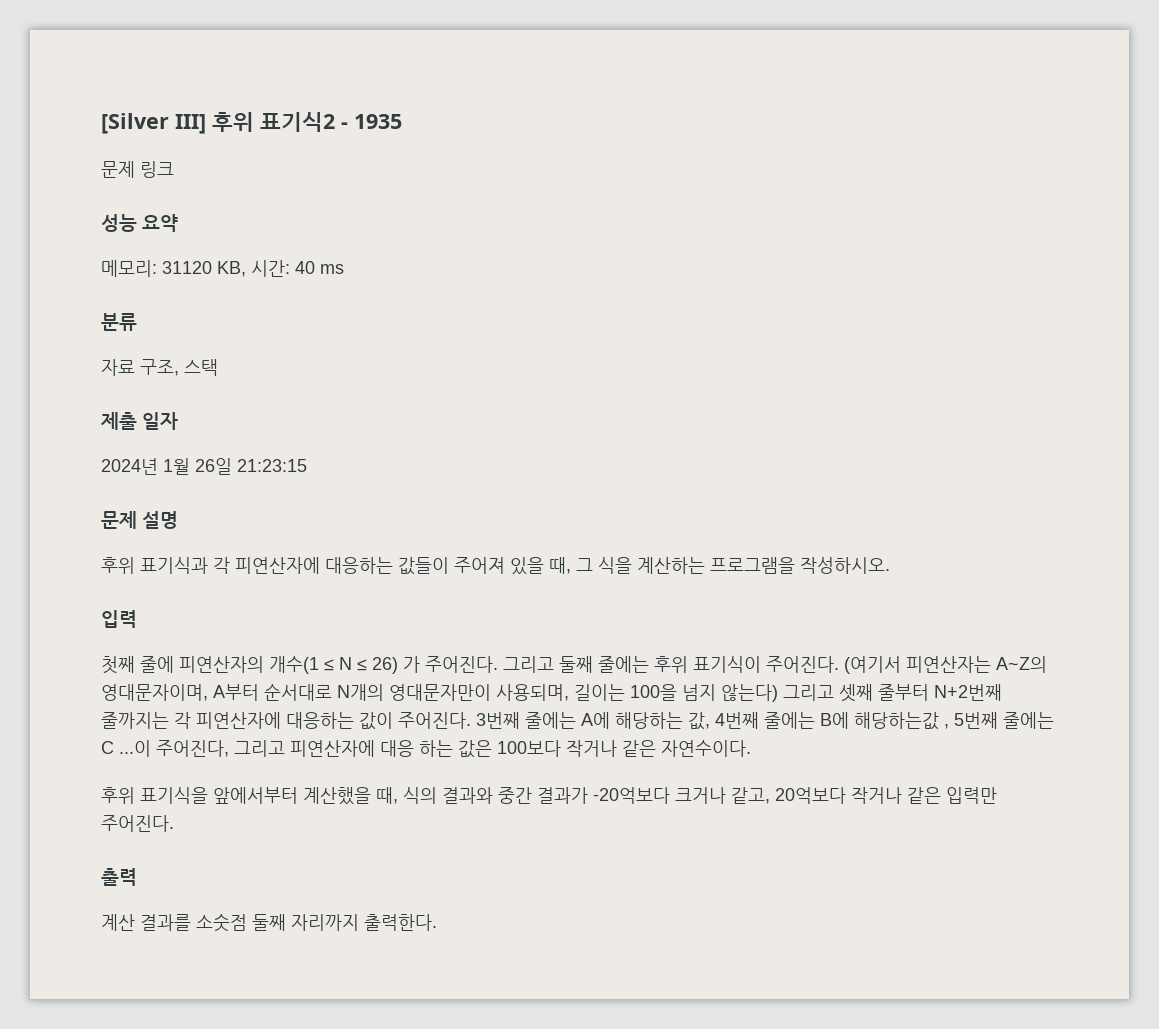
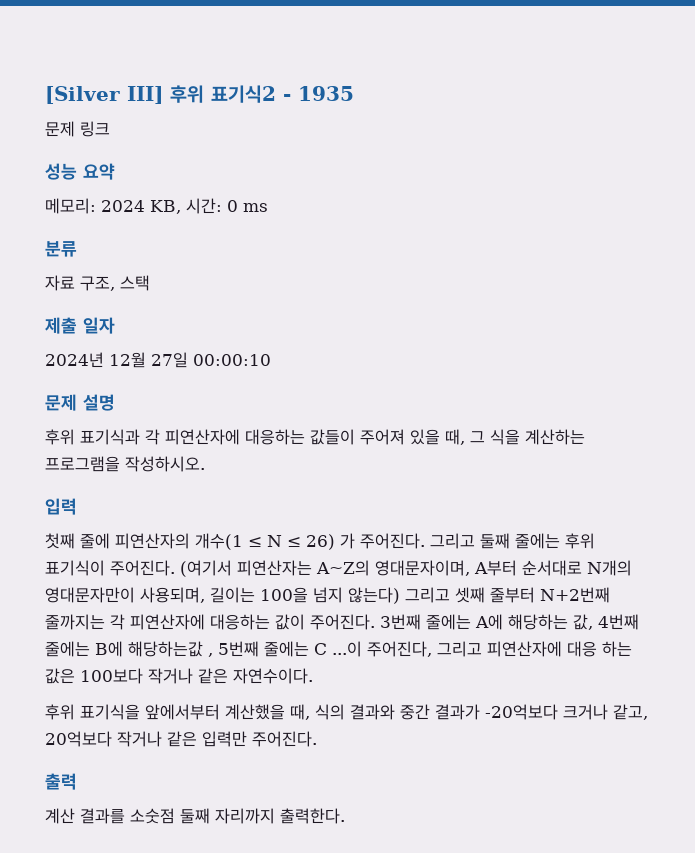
- 메모리: 31120 KB, 시간: 40 ms
+ 메모리: 2024 KB, 시간: 0 ms
- 2024년 1월 26일 21:23:15
+ 2024년 12월 27일 00:00:10

